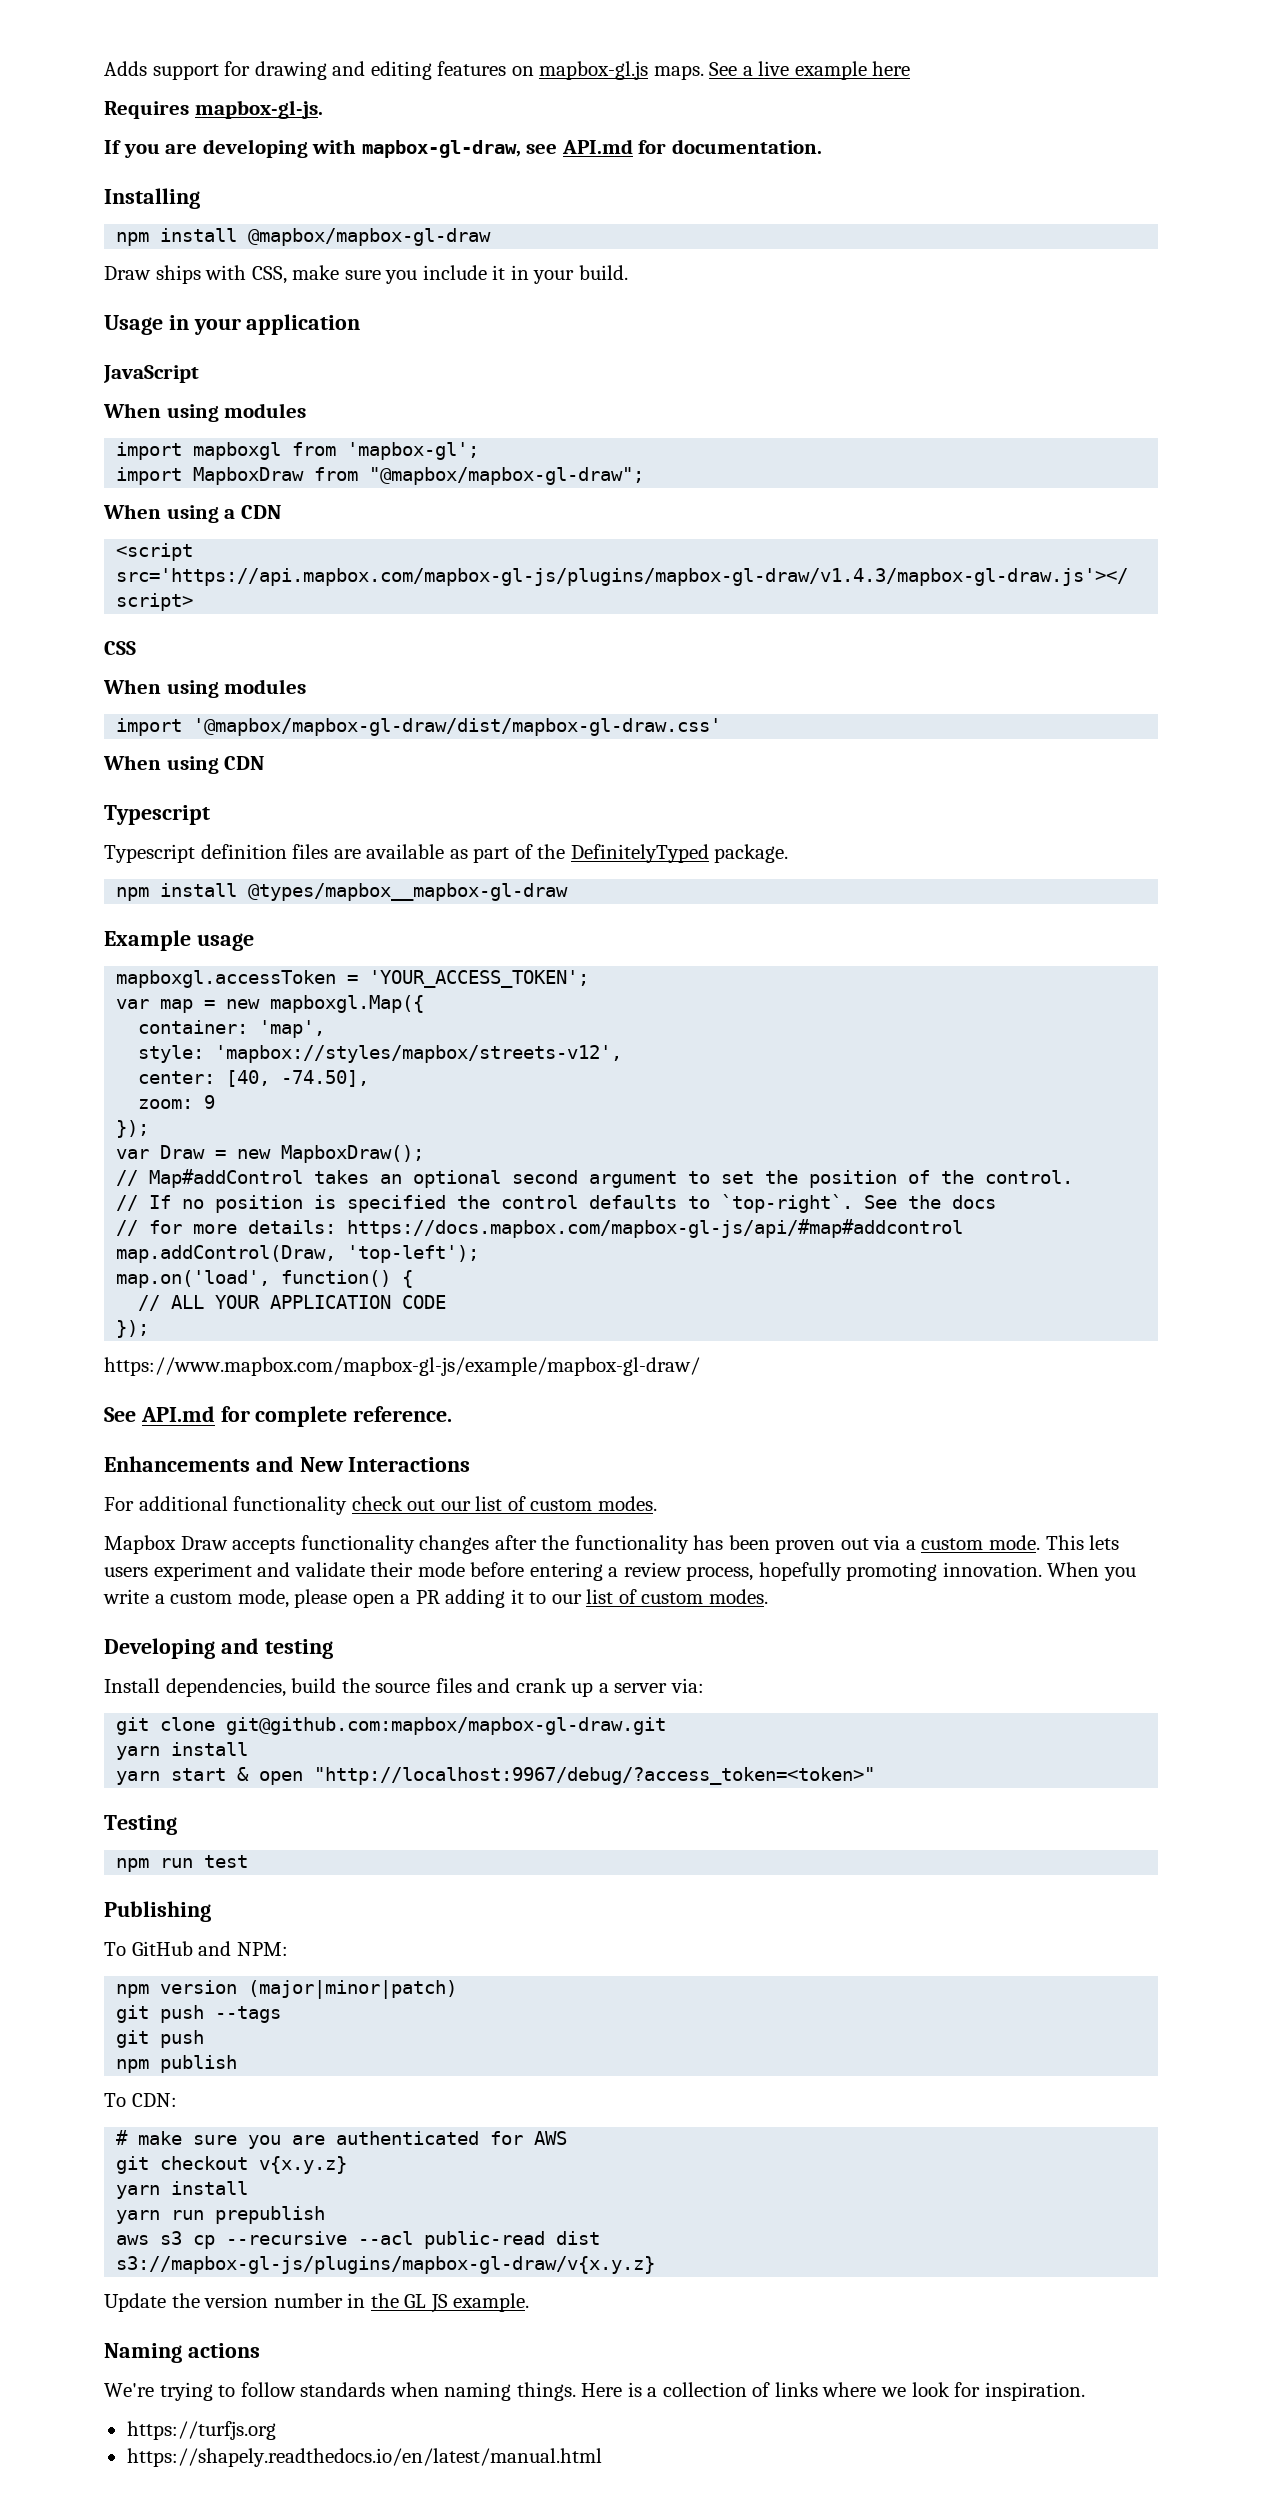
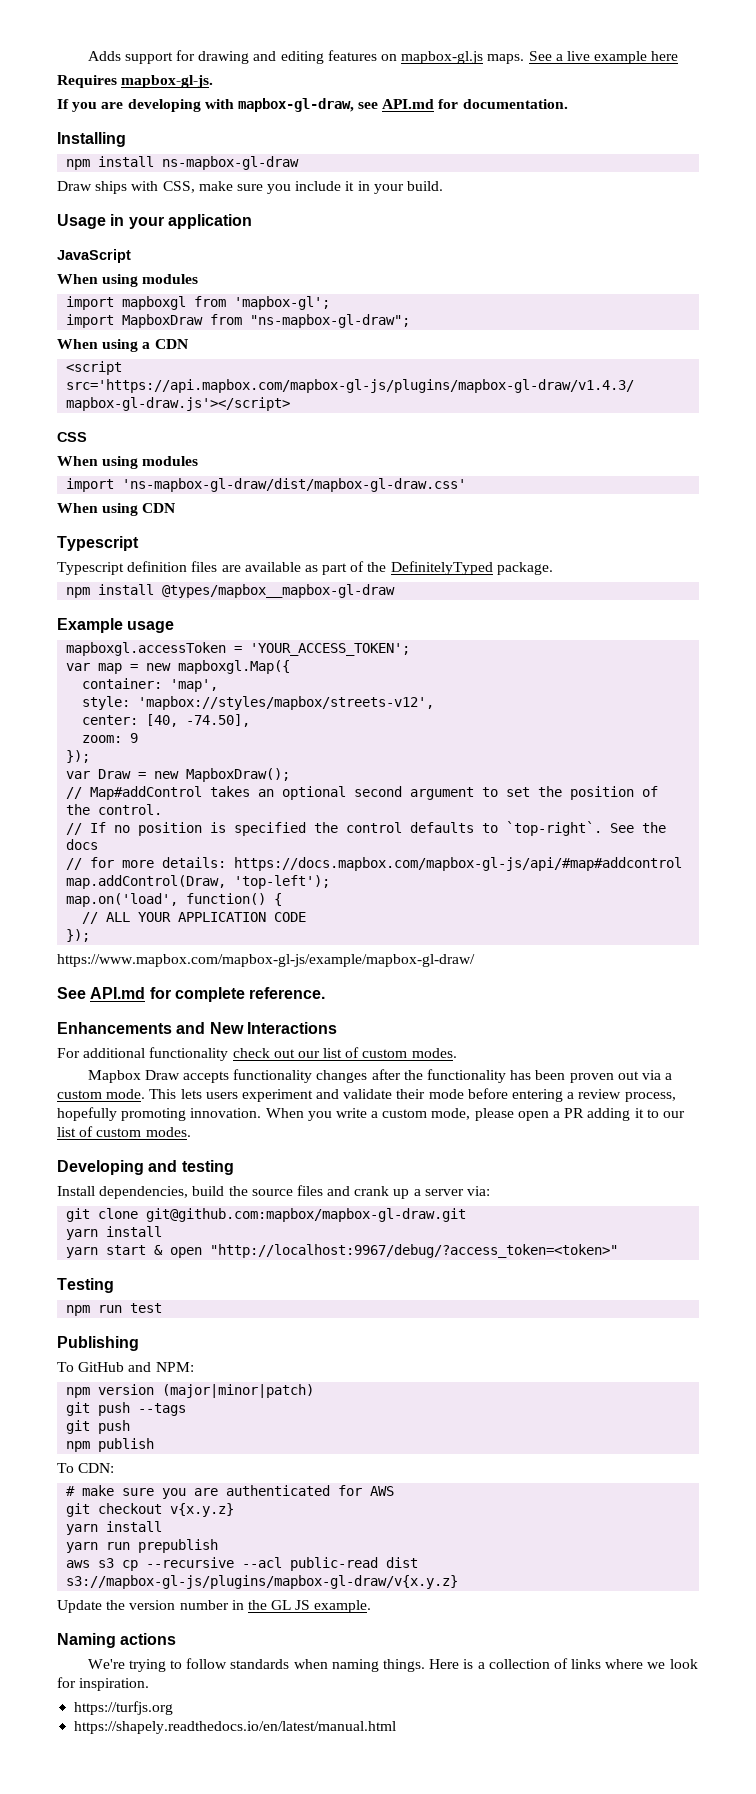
- npm install @mapbox/mapbox-gl-draw
+ npm install ns-mapbox-gl-draw
- import MapboxDraw from "@mapbox/mapbox-gl-draw";
+ import MapboxDraw from "ns-mapbox-gl-draw";
- import '@mapbox/mapbox-gl-draw/dist/mapbox-gl-draw.css'
+ import 'ns-mapbox-gl-draw/dist/mapbox-gl-draw.css'

